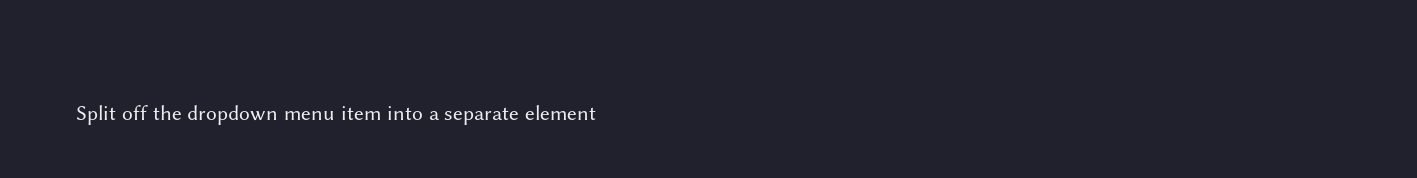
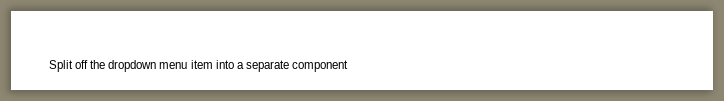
- Split off the dropdown menu item into a separate element
+ Split off the dropdown menu item into a separate component

